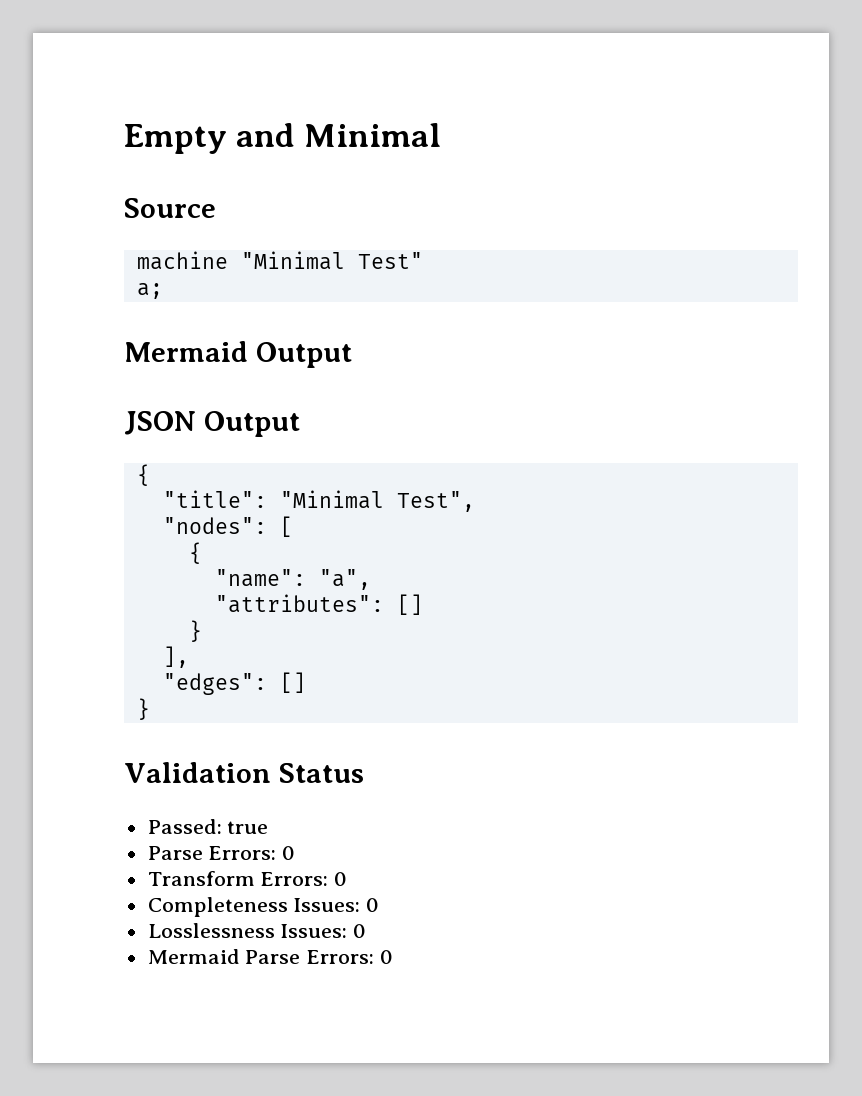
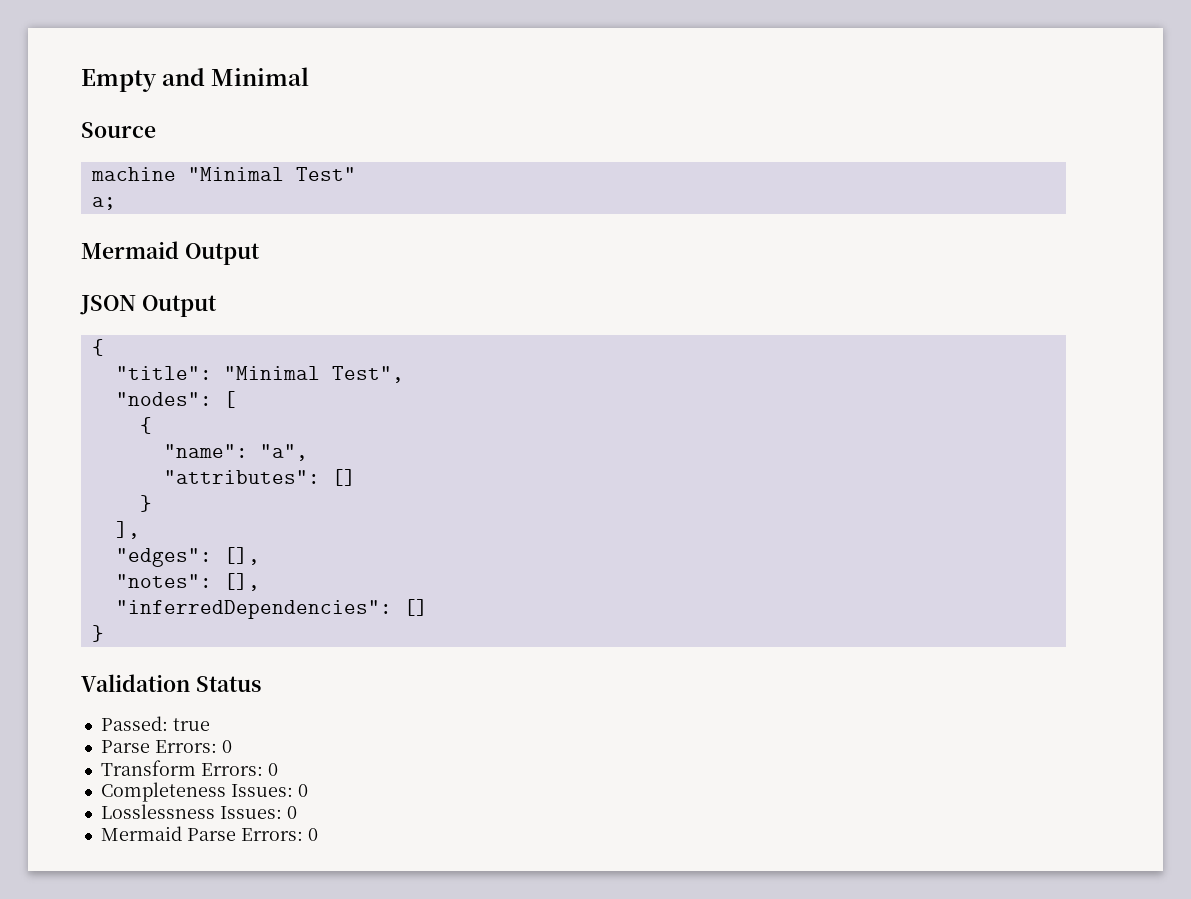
- "edges": []
+ "edges": [],
+ "notes": [],
+ "inferredDependencies": []

